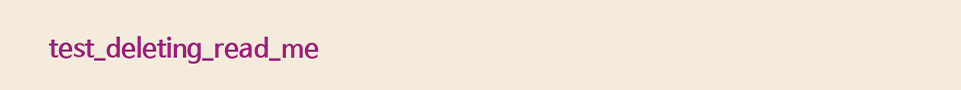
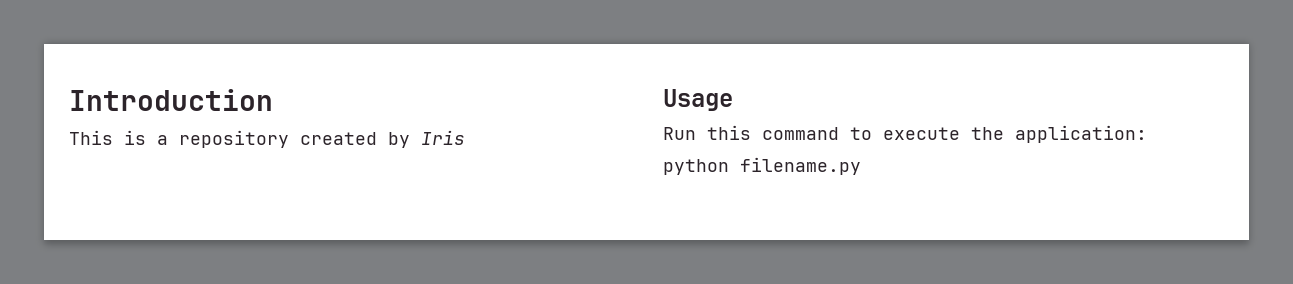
- test_deleting_read_me
+ Introduction
+ This is a repository created by Iris
+ Usage
+ Run this command to execute the application:
+ python filename.py

